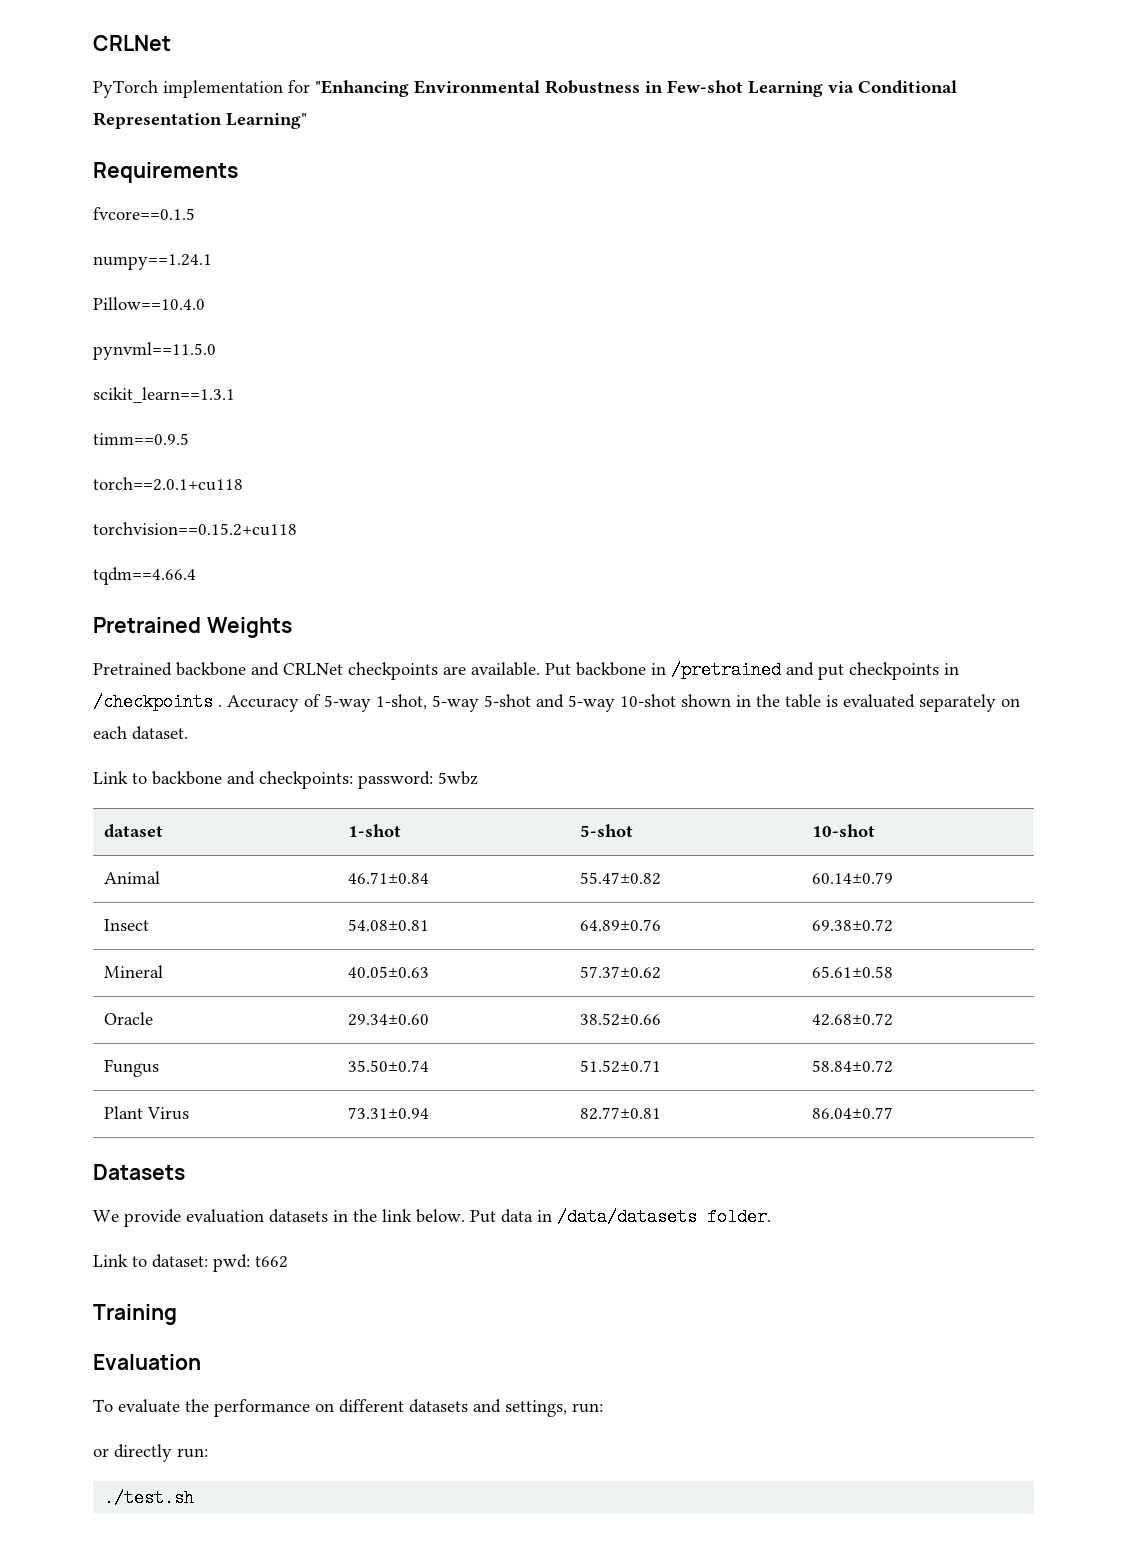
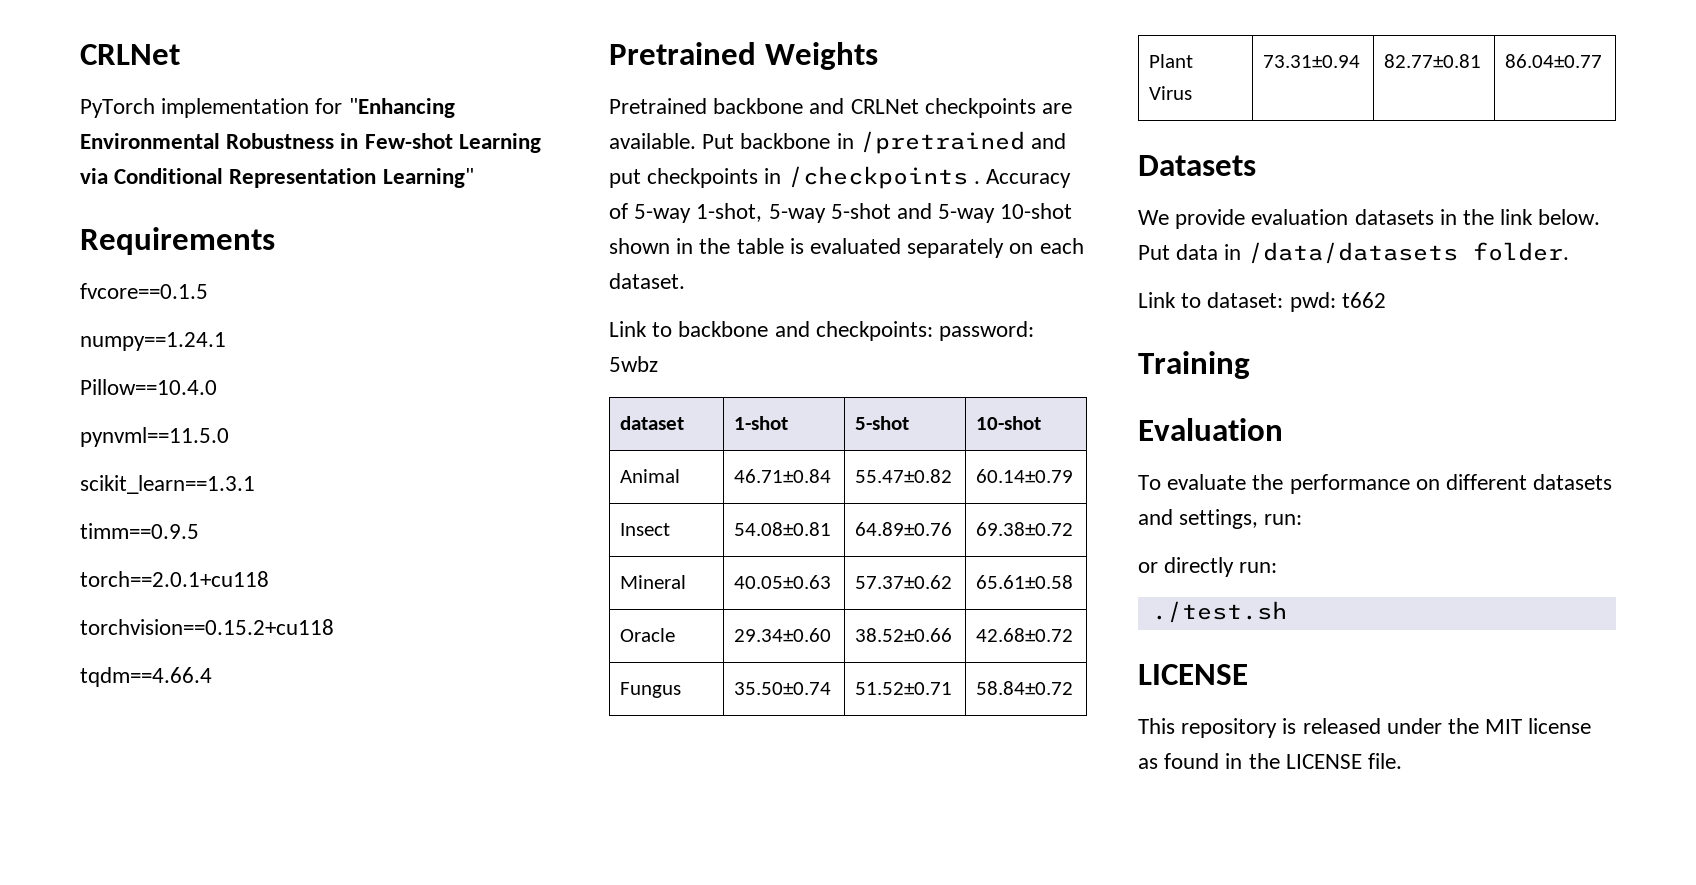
  ./test.sh
+ LICENSE
+ This repository is released under the MIT license as found in the LICENSE file.

